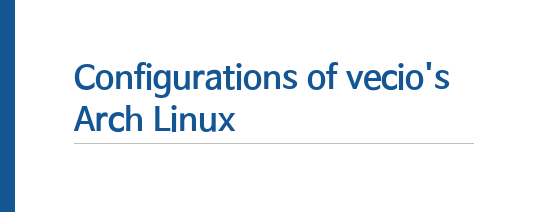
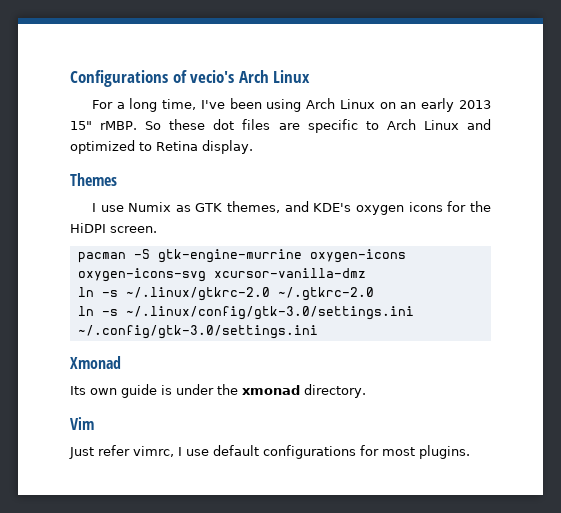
+ For a long time, I've been using Arch Linux on an early 2013 15" rMBP. So these dot files are specific to Arch Linux and optimized to Retina display.
+ Themes
+ I use Numix as GTK themes, and KDE's oxygen icons for the HiDPI screen.
+ pacman -S gtk-engine-murrine oxygen-icons oxygen-icons-svg xcursor-vanilla-dmz
+ ln -s ~/.linux/gtkrc-2.0 ~/.gtkrc-2.0
+ ln -s ~/.linux/config/gtk-3.0/settings.ini ~/.config/gtk-3.0/settings.ini
+ Xmonad
+ Its own guide is under the xmonad directory.
+ Vim
+ Just refer vimrc, I use default configurations for most plugins.

